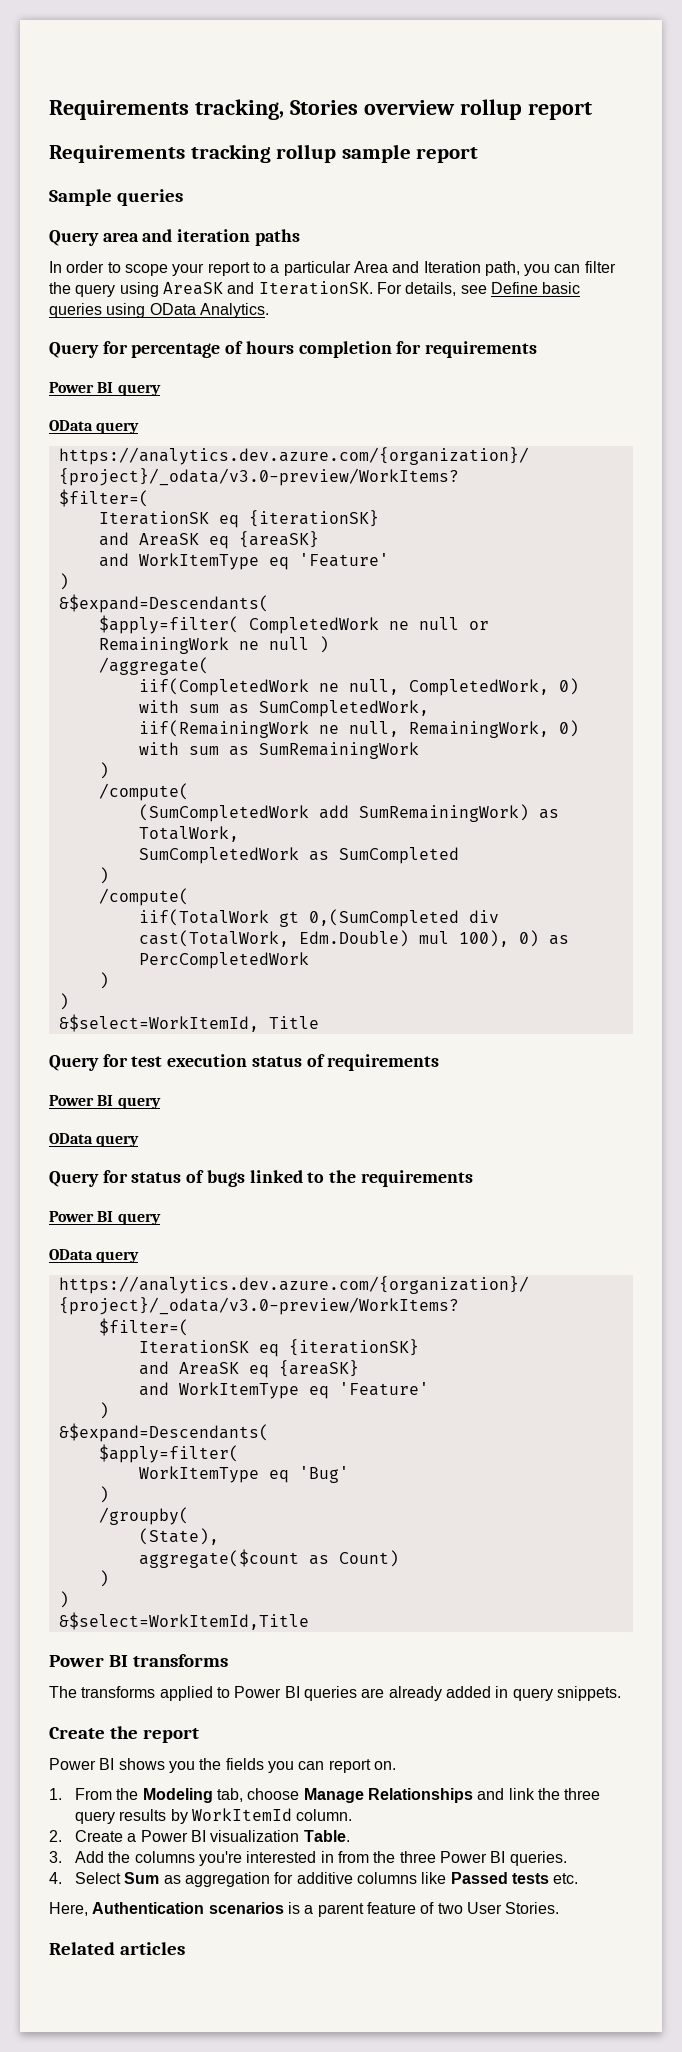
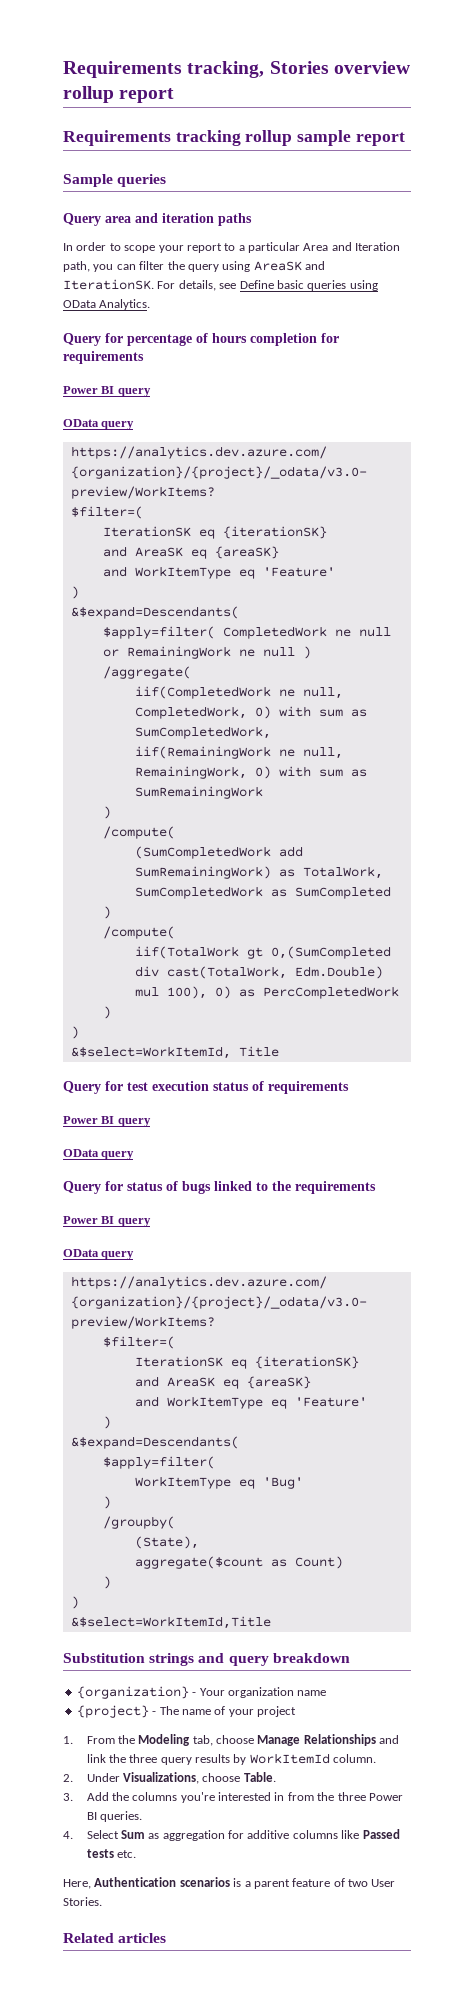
- Power BI transforms
- The transforms applied to Power BI queries are already added in query snippets.
- Create the report
- Power BI shows you the fields you can report on.
+ Substitution strings and query breakdown
+ {organization} - Your organization name
+ {project} - The name of your project
- 2. Create a Power BI visualization Table.
+ 2. Under Visualizations, choose Table.

